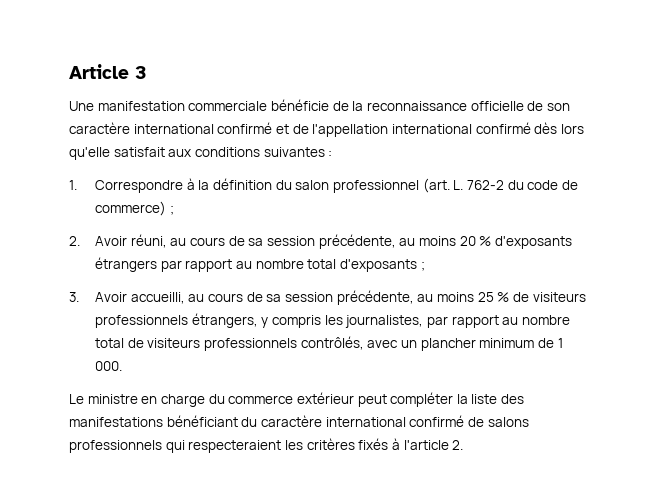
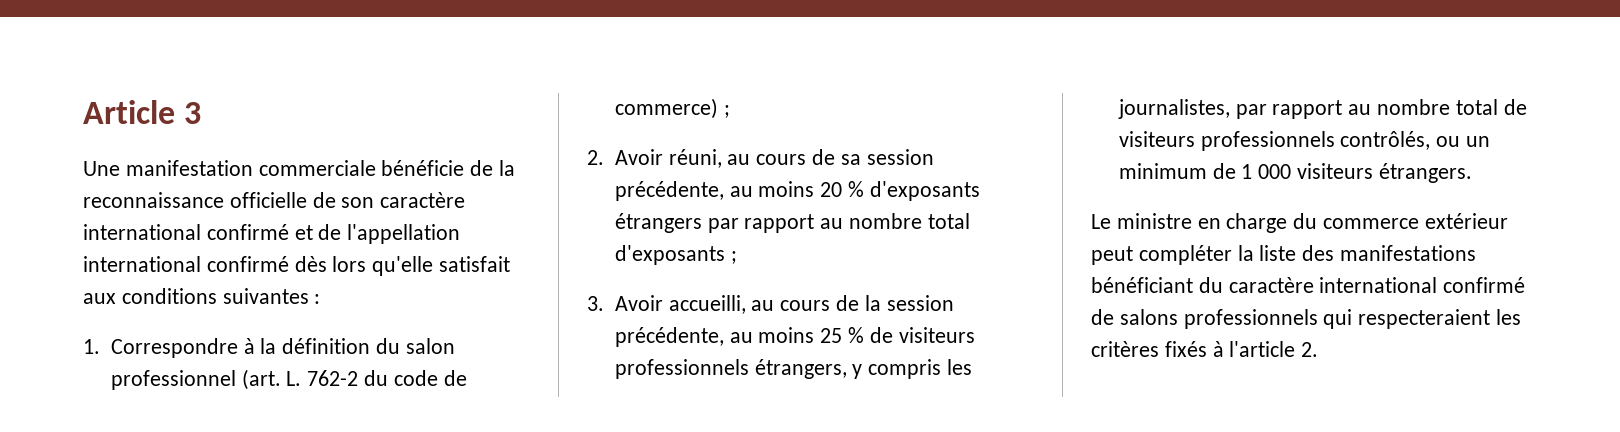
- 3. Avoir accueilli, au cours de sa session précédente, au moins 25 % de visiteurs professionnels étrangers, y compris les journalistes, par rapport au nombre total de visiteurs professionnels contrôlés, avec un plancher minimum de 1 000.
+ 3. Avoir accueilli, au cours de la session précédente, au moins 25 % de visiteurs professionnels étrangers, y compris les journalistes, par rapport au nombre total de visiteurs professionnels contrôlés, ou un minimum de 1 000 visiteurs étrangers.

